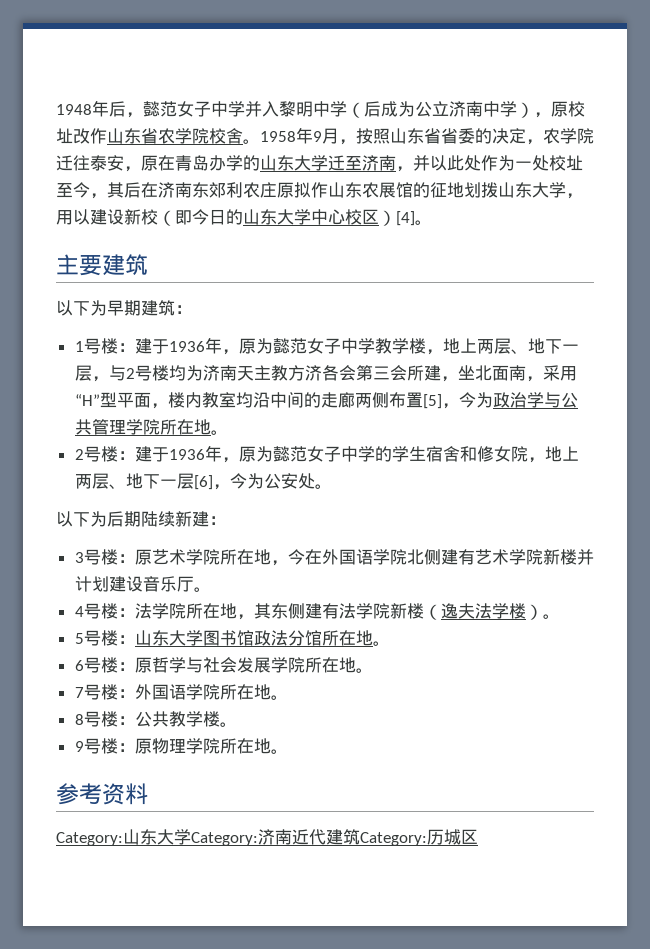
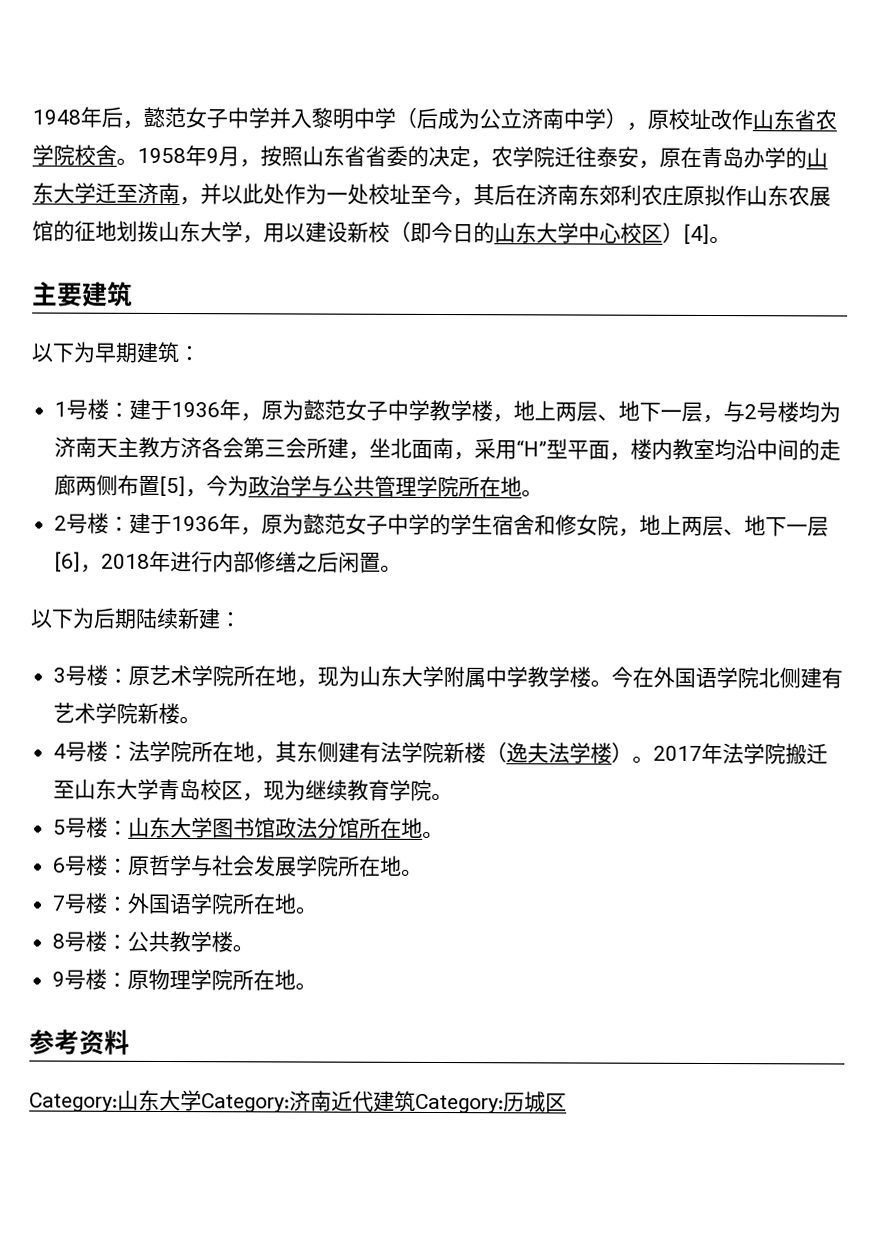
- 2号楼：建于1936年，原为懿范女子中学的学生宿舍和修女院，地上两层、地下一层[6]，今为公安处。
+ 2号楼：建于1936年，原为懿范女子中学的学生宿舍和修女院，地上两层、地下一层[6]，2018年进行内部修缮之后闲置。
- 3号楼：原艺术学院所在地，今在外国语学院北侧建有艺术学院新楼并计划建设音乐厅。
+ 3号楼：原艺术学院所在地，现为山东大学附属中学教学楼。今在外国语学院北侧建有艺术学院新楼。
+ 2017年法学院搬迁至山东大学青岛校区，现为继续教育学院。

